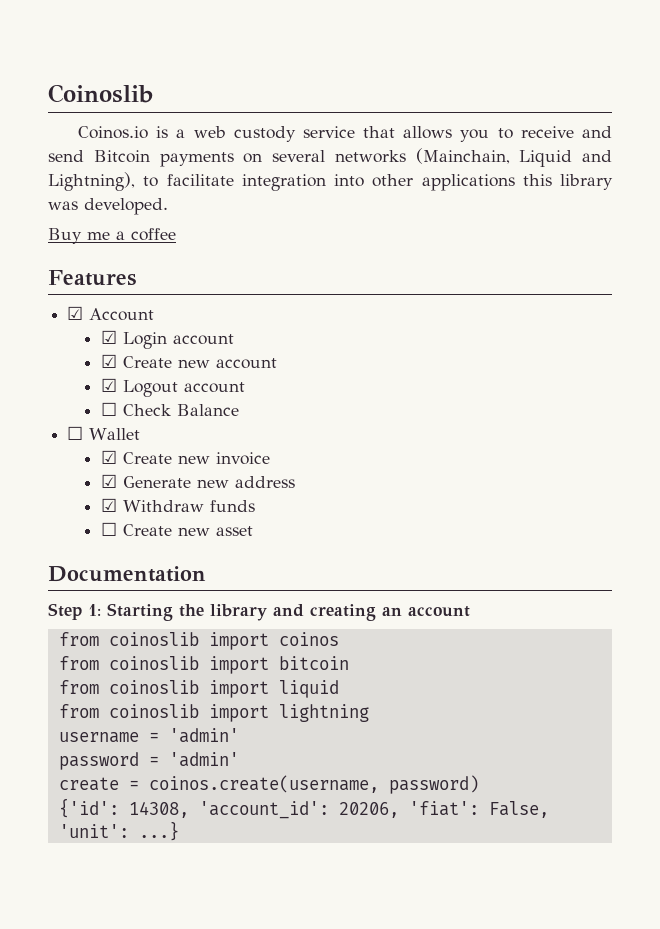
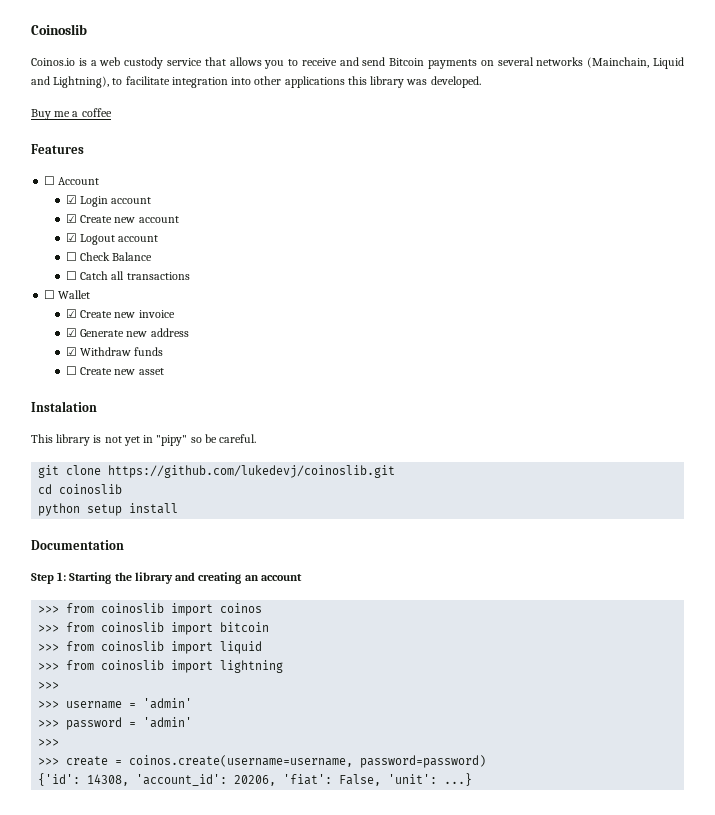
- ☑ Account
+ ☐ Account
+ ☐ Catch all transactions
+ Instalation
+ This library is not yet in "pipy" so be careful.
+ git clone https://github.com/lukedevj/coinoslib.git
+ cd coinoslib
+ python setup install
- from coinoslib import coinos
+ >>> from coinoslib import coinos
- from coinoslib import bitcoin
+ >>> from coinoslib import bitcoin
- from coinoslib import liquid
+ >>> from coinoslib import liquid
- from coinoslib import lightning
- username = 'admin'
+ >>> from coinoslib import lightning
+ >>>
+ >>> username = 'admin'
- password = 'admin'
- create = coinos.create(username, password)
+ >>> password = 'admin'
+ >>>
+ >>> create = coinos.create(username=username, password=password)

